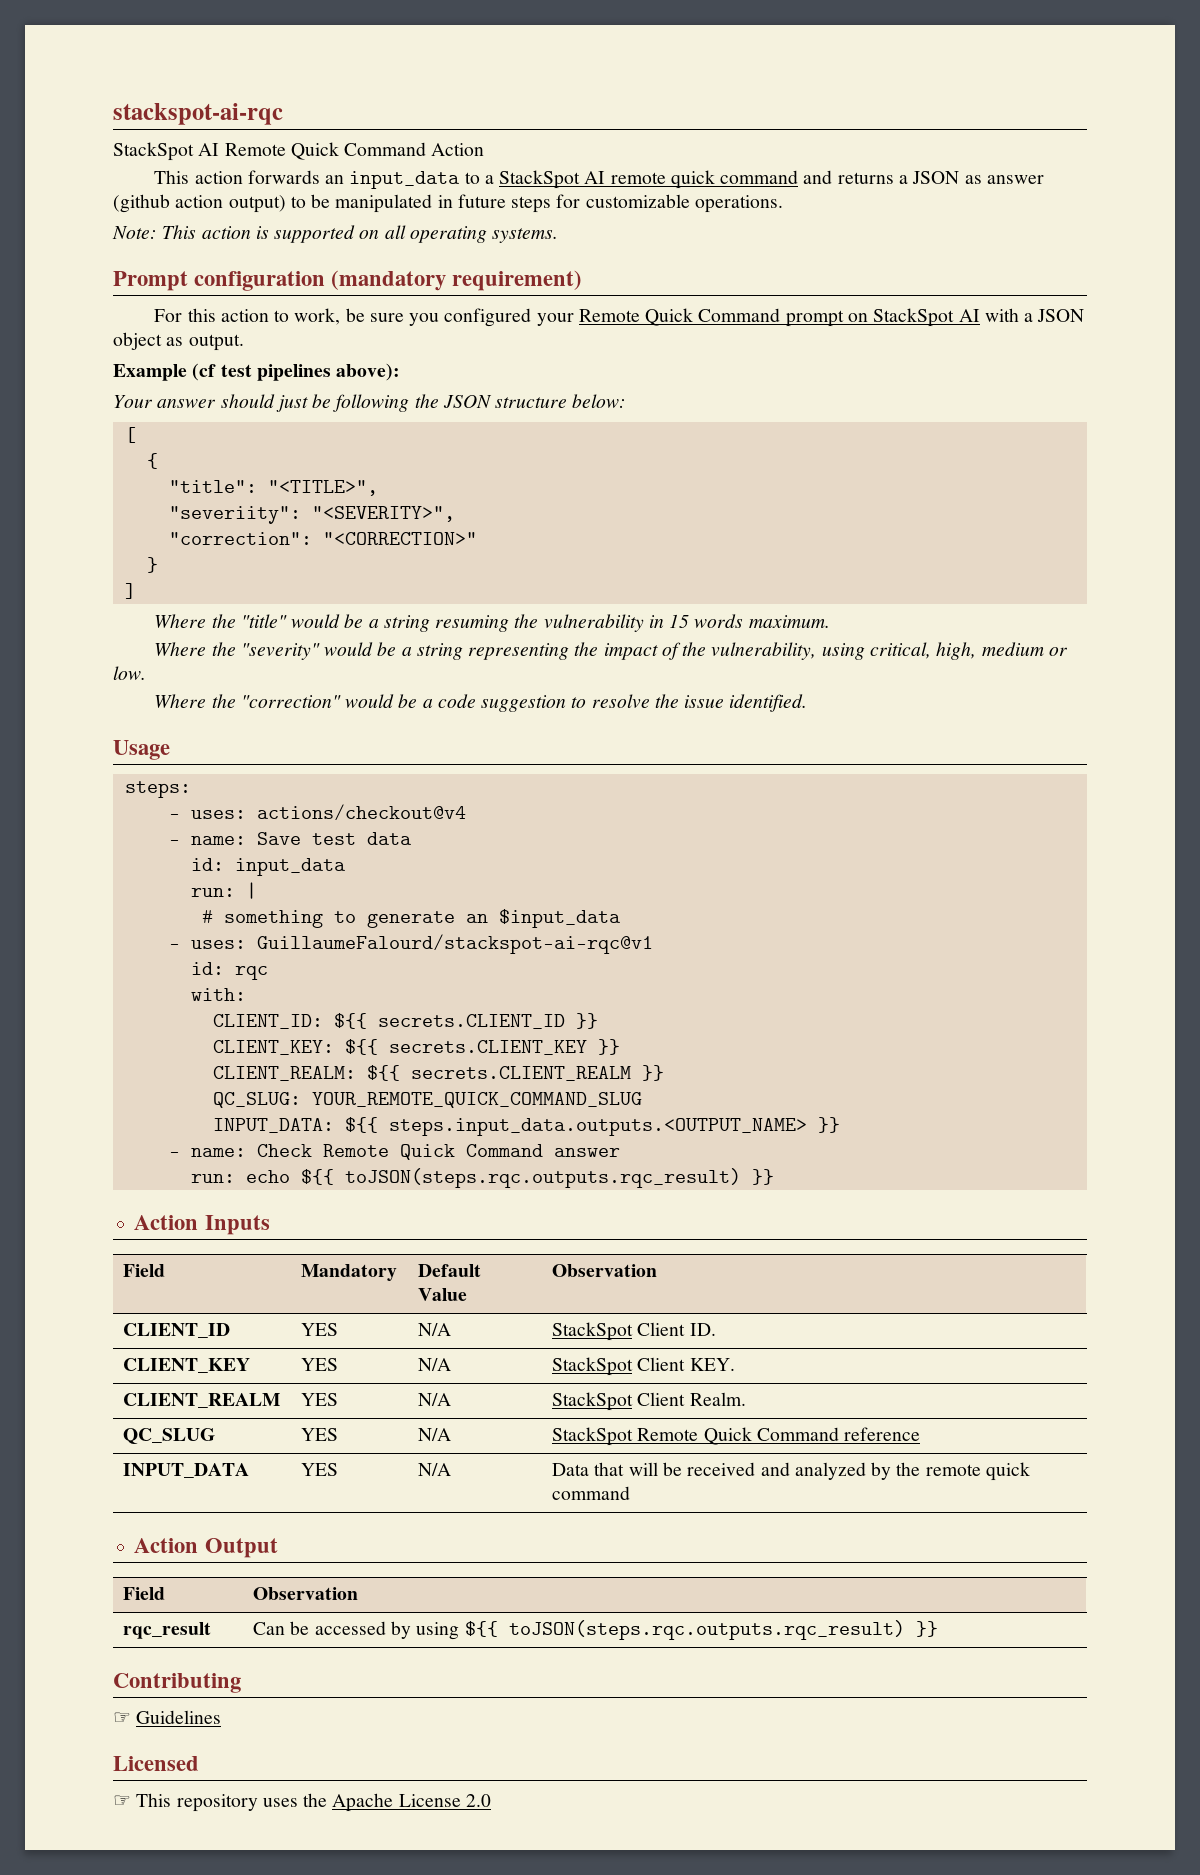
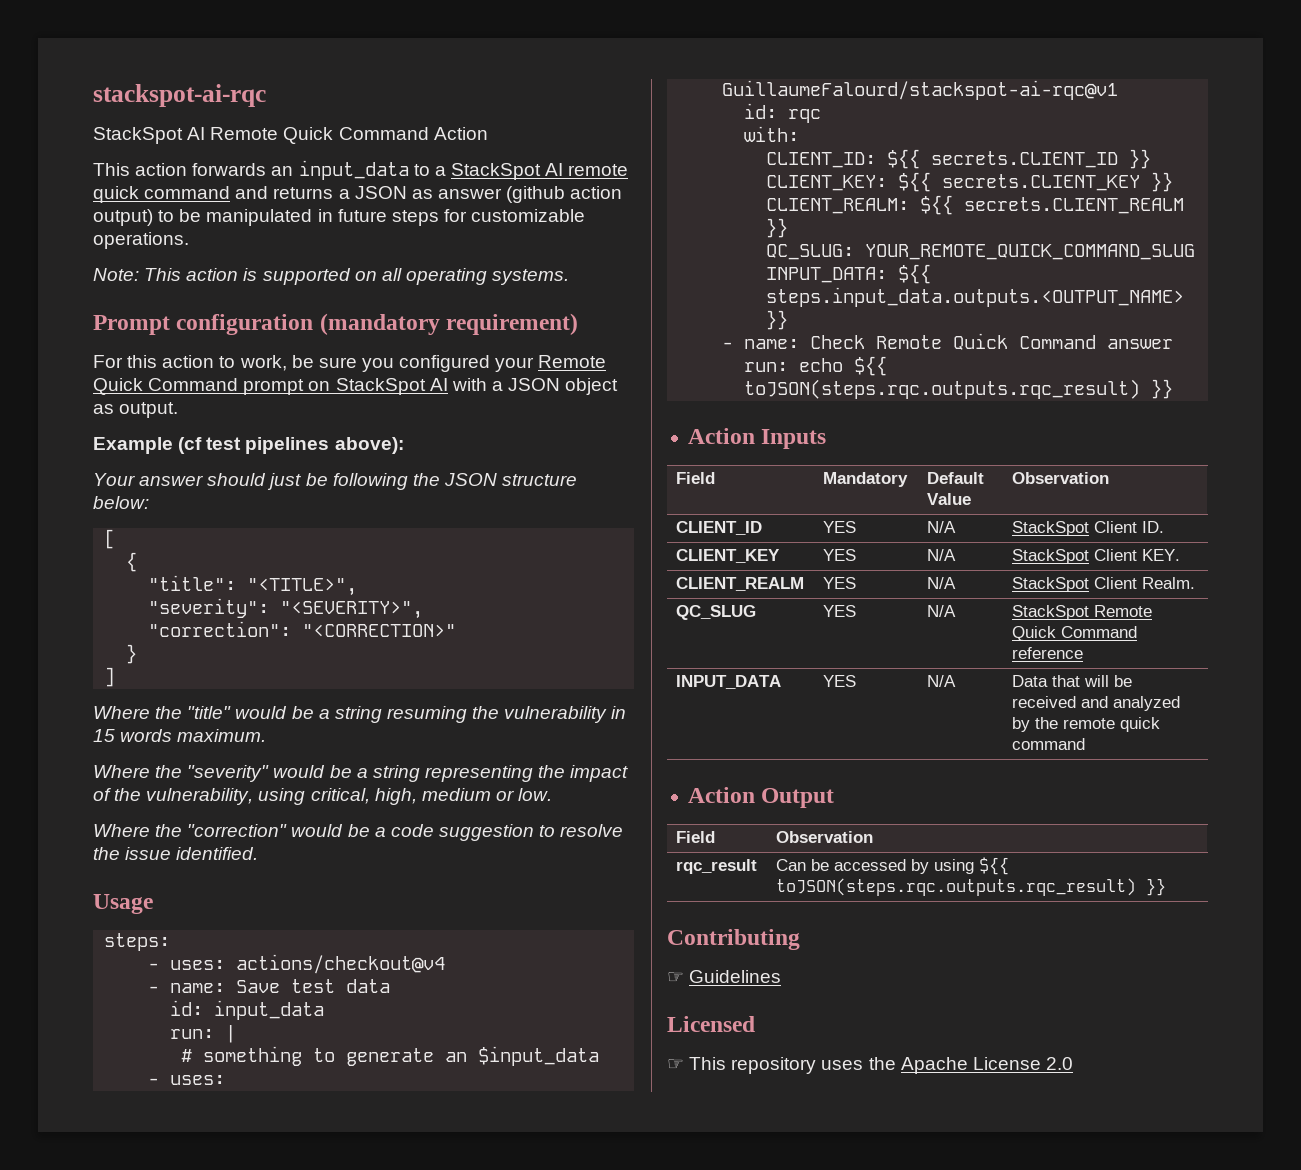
- "severiity": "<SEVERITY>",
+ "severity": "<SEVERITY>",

